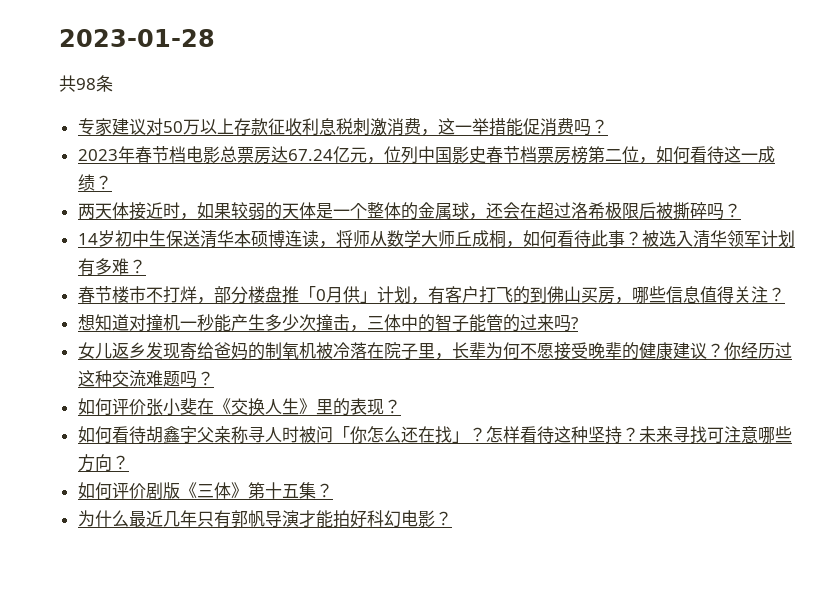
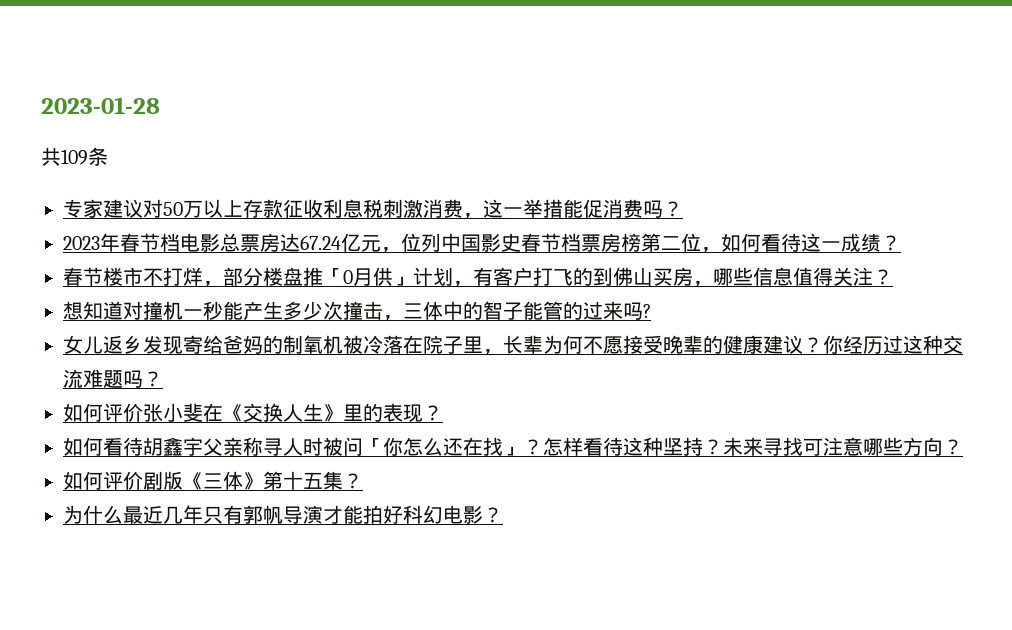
- 共98条
+ 共109条
- 两天体接近时，如果较弱的天体是一个整体的金属球，还会在超过洛希极限后被撕碎吗？
- 14岁初中生保送清华本硕博连读，将师从数学大师丘成桐，如何看待此事？被选入清华领军计划有多难？

